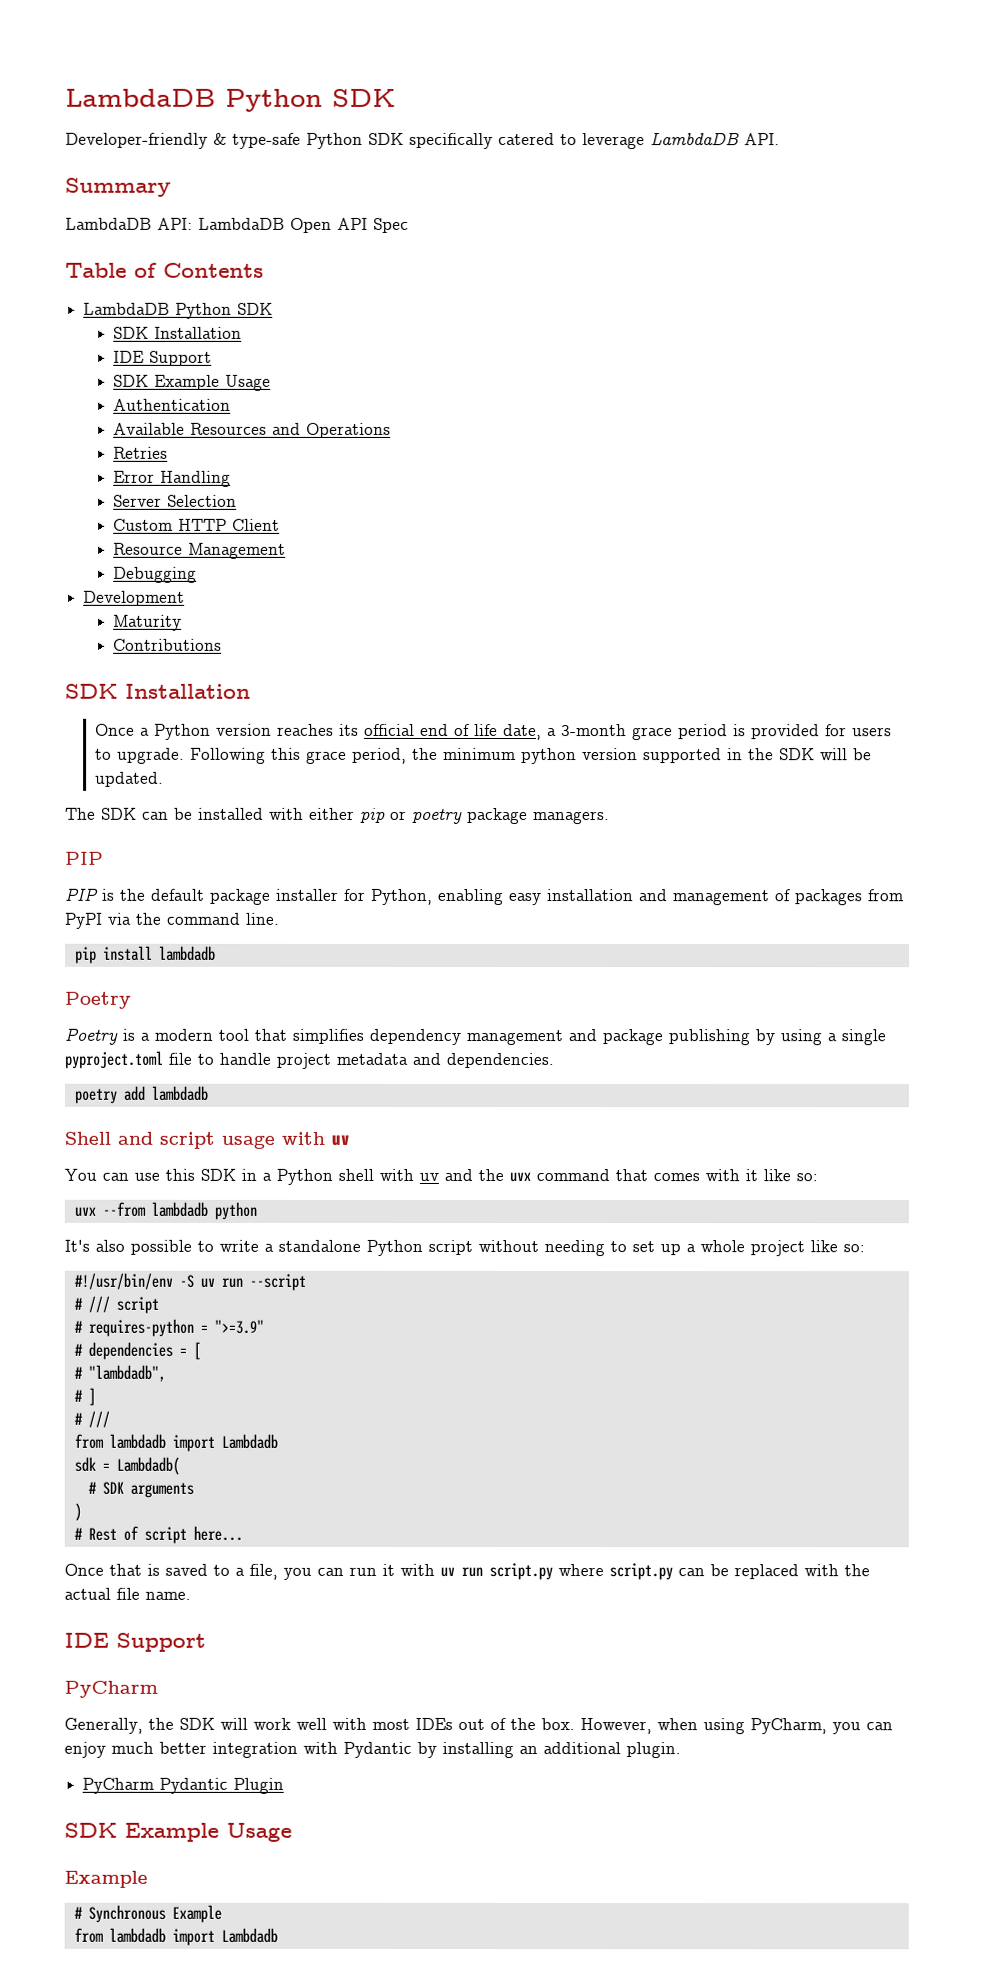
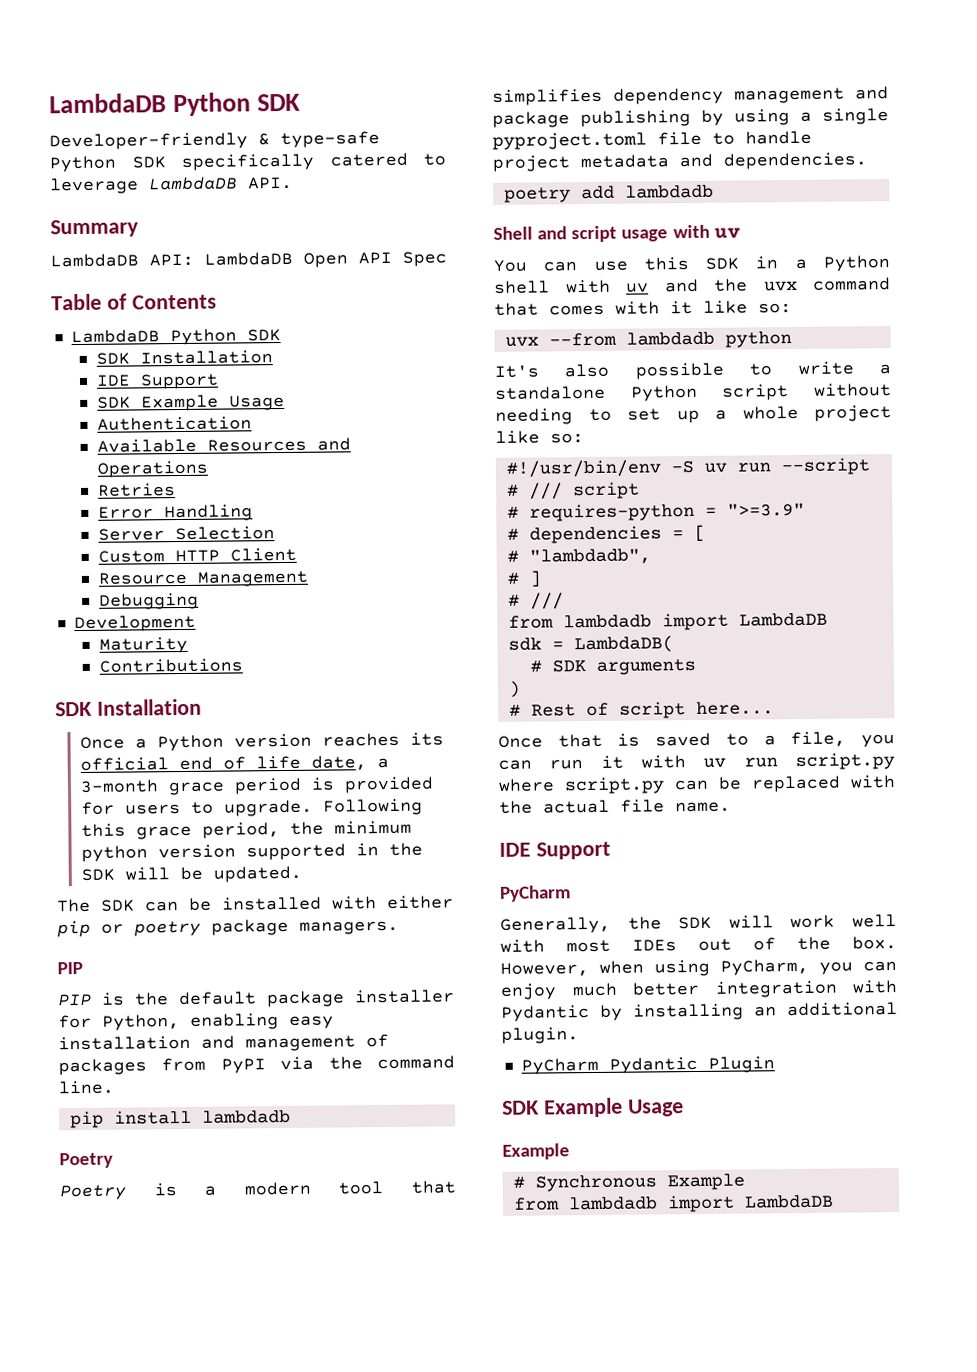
  # ]
  # ///
- from lambdadb import Lambdadb
+ from lambdadb import LambdaDB
- sdk = Lambdadb(
+ sdk = LambdaDB(
  # Synchronous Example
- from lambdadb import Lambdadb
+ from lambdadb import LambdaDB

